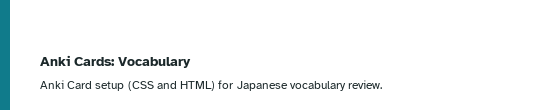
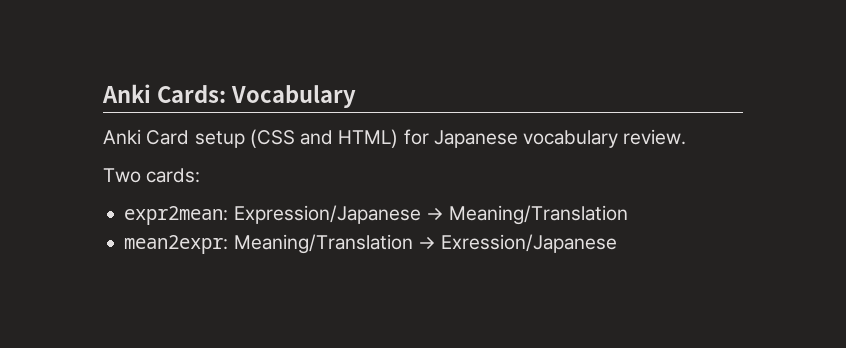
+ Two cards:
+ expr2mean: Expression/Japanese → Meaning/Translation
+ mean2expr: Meaning/Translation → Exression/Japanese

